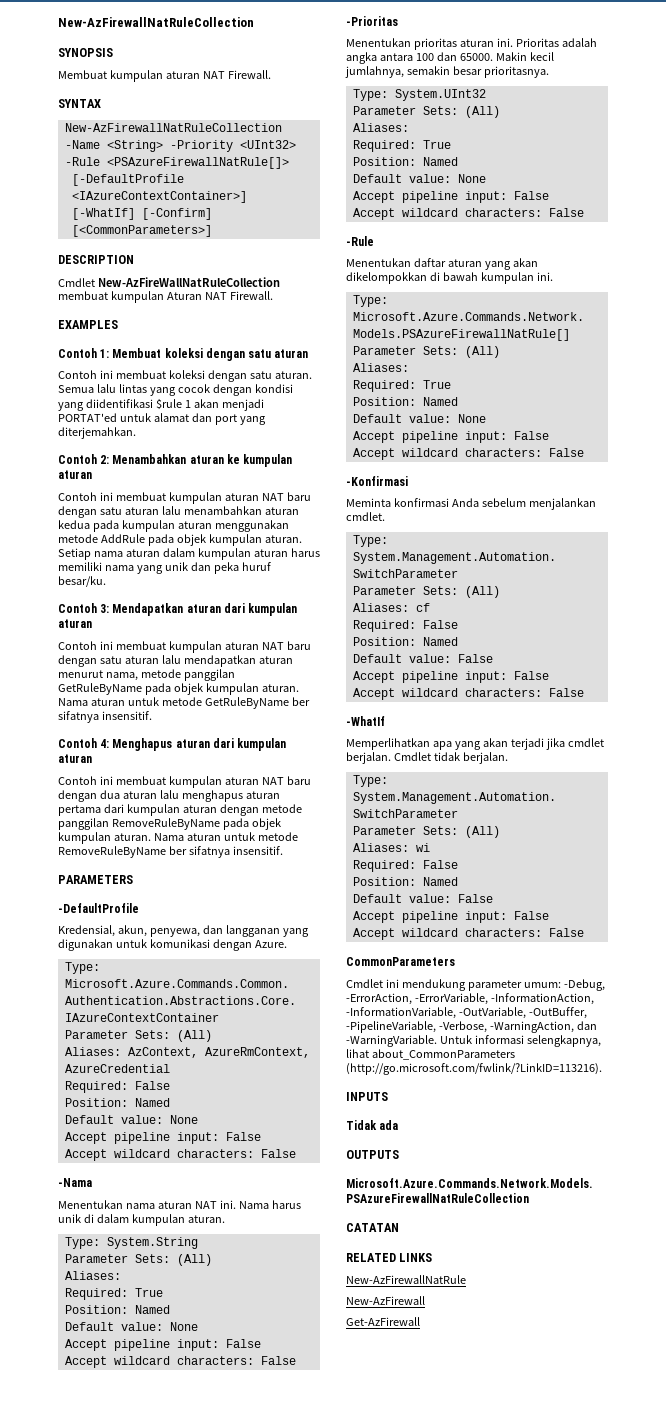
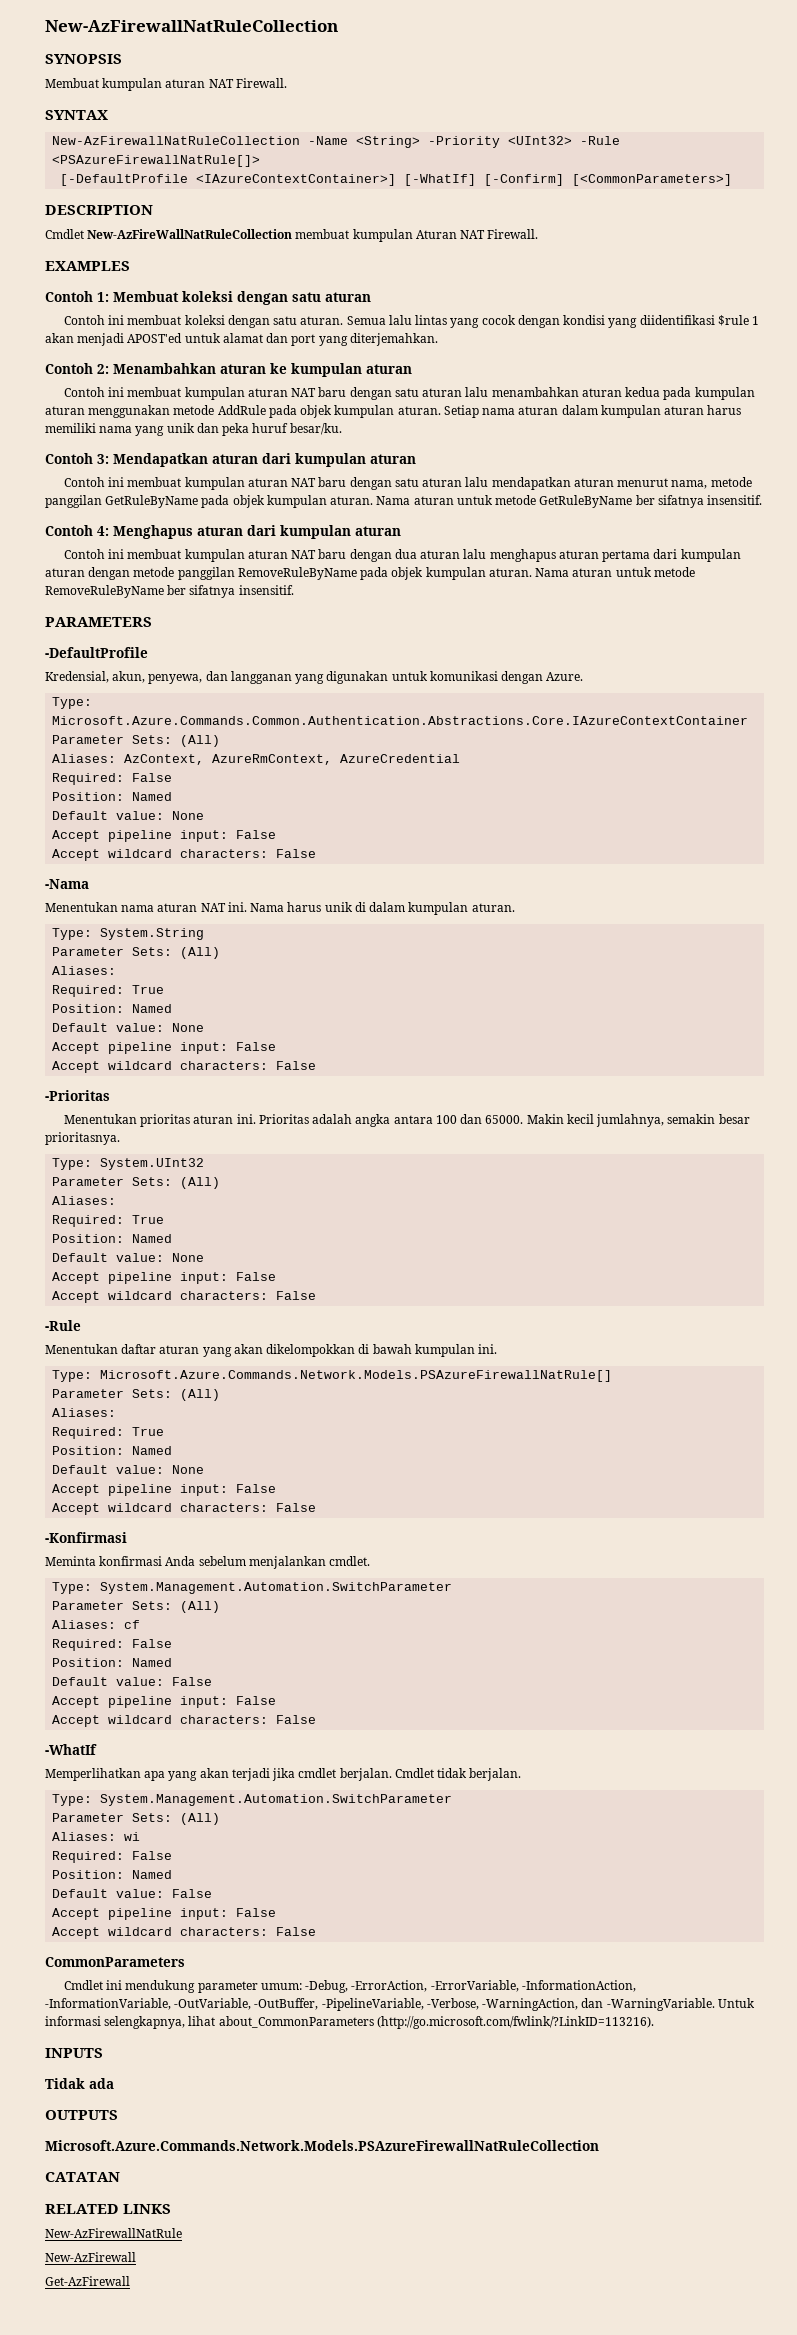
- Semua lalu lintas yang cocok dengan kondisi yang diidentifikasi $rule 1 akan menjadi PORTAT'ed untuk alamat dan port yang diterjemahkan.
+ Semua lalu lintas yang cocok dengan kondisi yang diidentifikasi $rule 1 akan menjadi APOST'ed untuk alamat dan port yang diterjemahkan.

